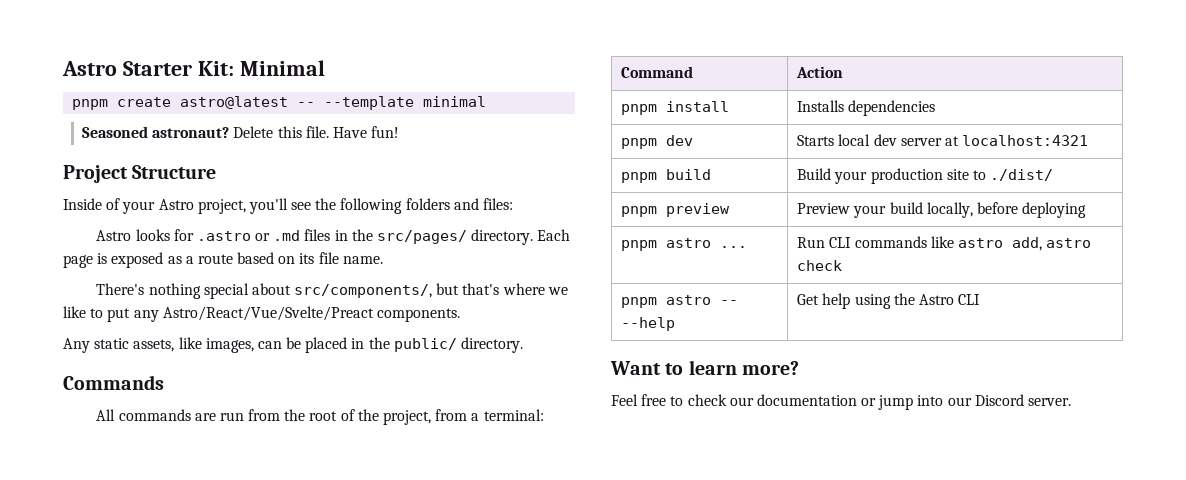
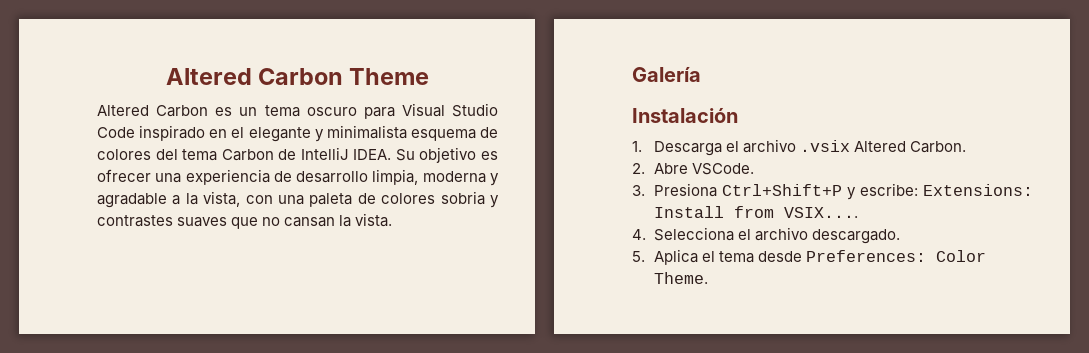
- Astro Starter Kit: Minimal
- pnpm create astro@latest -- --template minimal
- Seasoned astronaut? Delete this file. Have fun!
- Project Structure
- Inside of your Astro project, you'll see the following folders and files:
- Astro looks for .astro or .md files in the src/pages/ directory. Each page is exposed as a route based on its file name.
- There's nothing special about src/components/, but that's where we like to put any Astro/React/Vue/Svelte/Preact components.
- Any static assets, like images, can be placed in the public/ directory.
- Commands
- All commands are run from the root of the project, from a terminal:
- Command | Action
- pnpm install | Installs dependencies
- pnpm dev | Starts local dev server at localhost:4321
- pnpm build | Build your production site to ./dist/
- pnpm preview | Preview your build locally, before deploying
- pnpm astro ... | Run CLI commands like astro add, astro check
- pnpm astro -- --help | Get help using the Astro CLI
- Want to learn more?
- Feel free to check our documentation or jump into our Discord server.
+ Altered Carbon Theme
+ Altered Carbon es un tema oscuro para Visual Studio Code inspirado en el elegante y minimalista esquema de colores del tema Carbon de IntelliJ IDEA. Su objetivo es ofrecer una experiencia de desarrollo limpia, moderna y agradable a la vista, con una paleta de colores sobria y contrastes suaves que no cansan la vista.
+ Galería
+ Instalación
+ 1. Descarga el archivo .vsix Altered Carbon.
+ 2. Abre VSCode.
+ 3. Presiona Ctrl+Shift+P y escribe: Extensions: Install from VSIX....
+ 4. Selecciona el archivo descargado.
+ 5. Aplica el tema desde Preferences: Color Theme.

